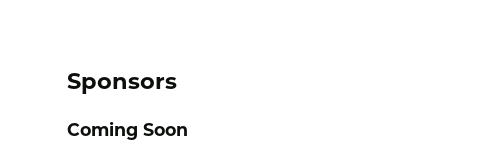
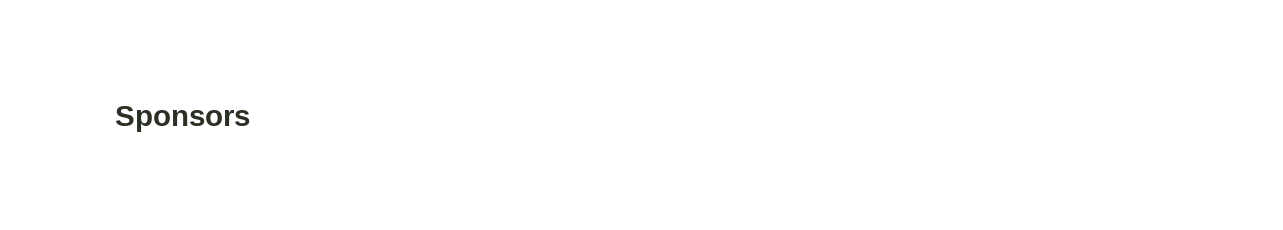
- Coming Soon

